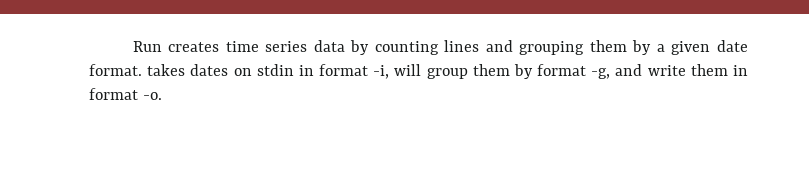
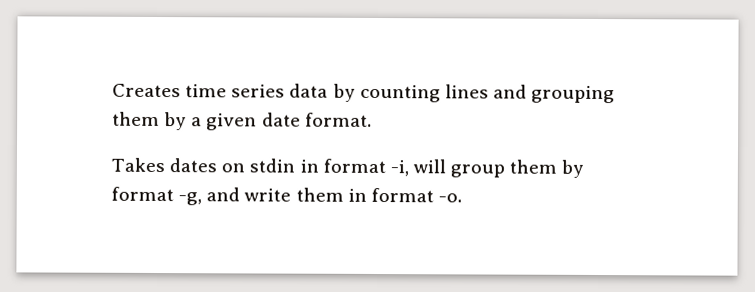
- Run creates time series data by counting lines and grouping them by a given date format. takes dates on stdin in format -i, will group them by format -g, and write them in format -o.
+ Creates time series data by counting lines and grouping them by a given date format.
+ Takes dates on stdin in format -i, will group them by format -g, and write them in format -o.

